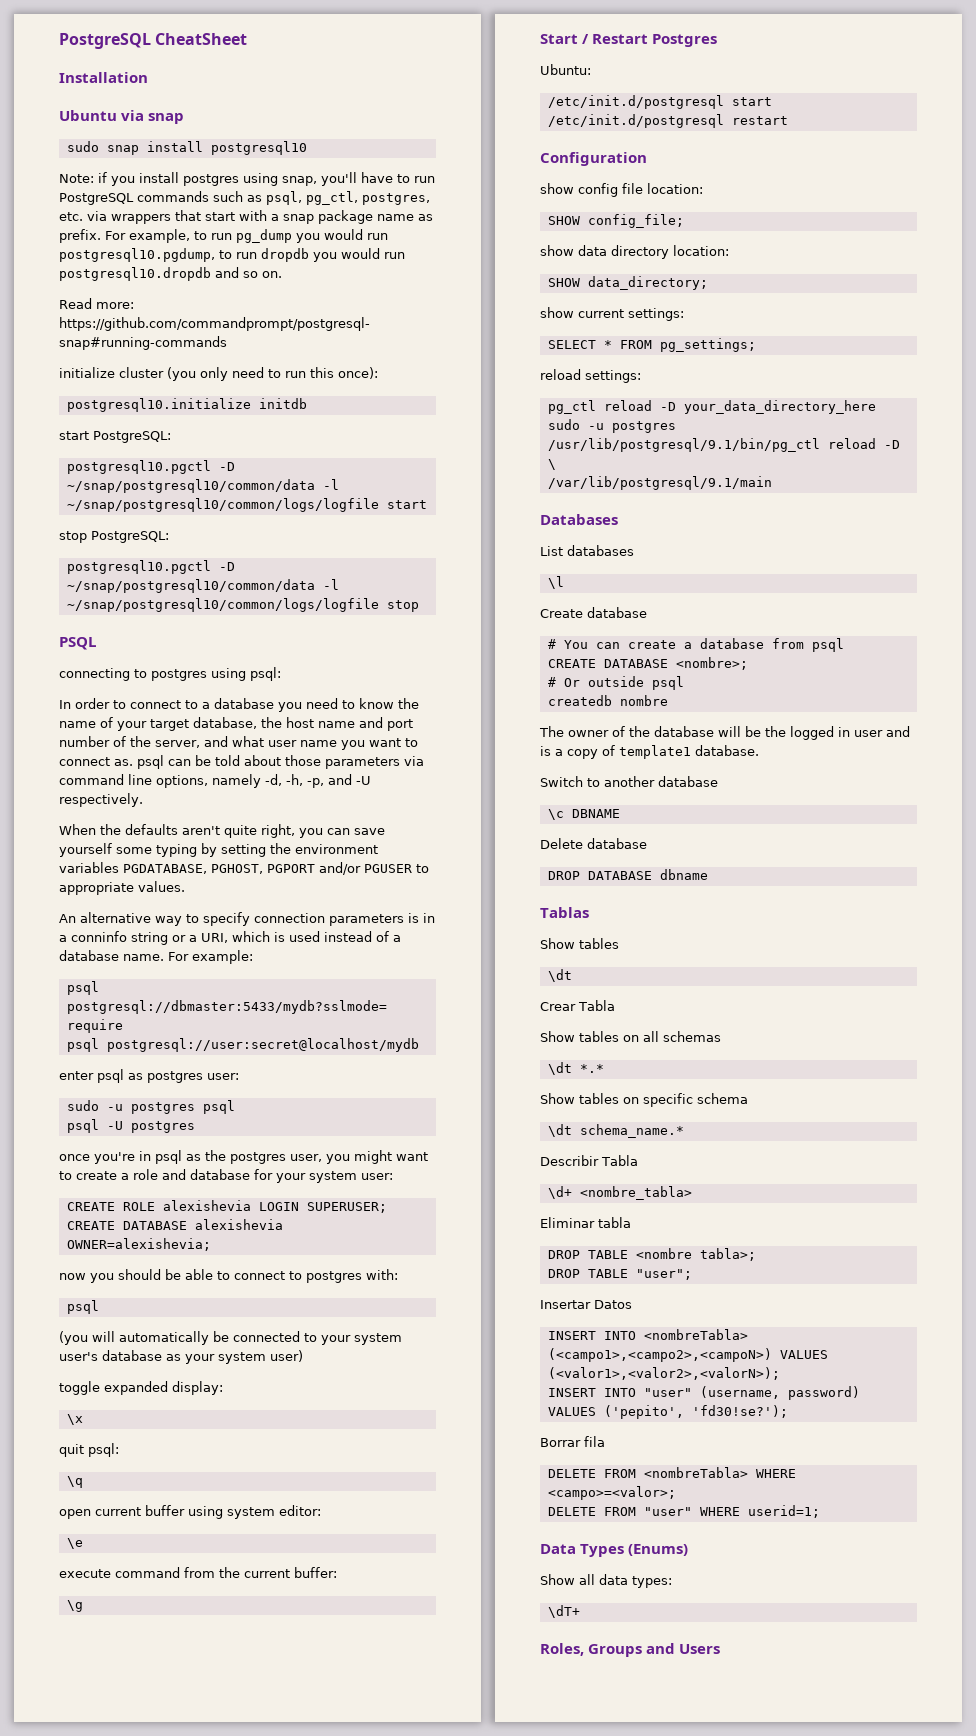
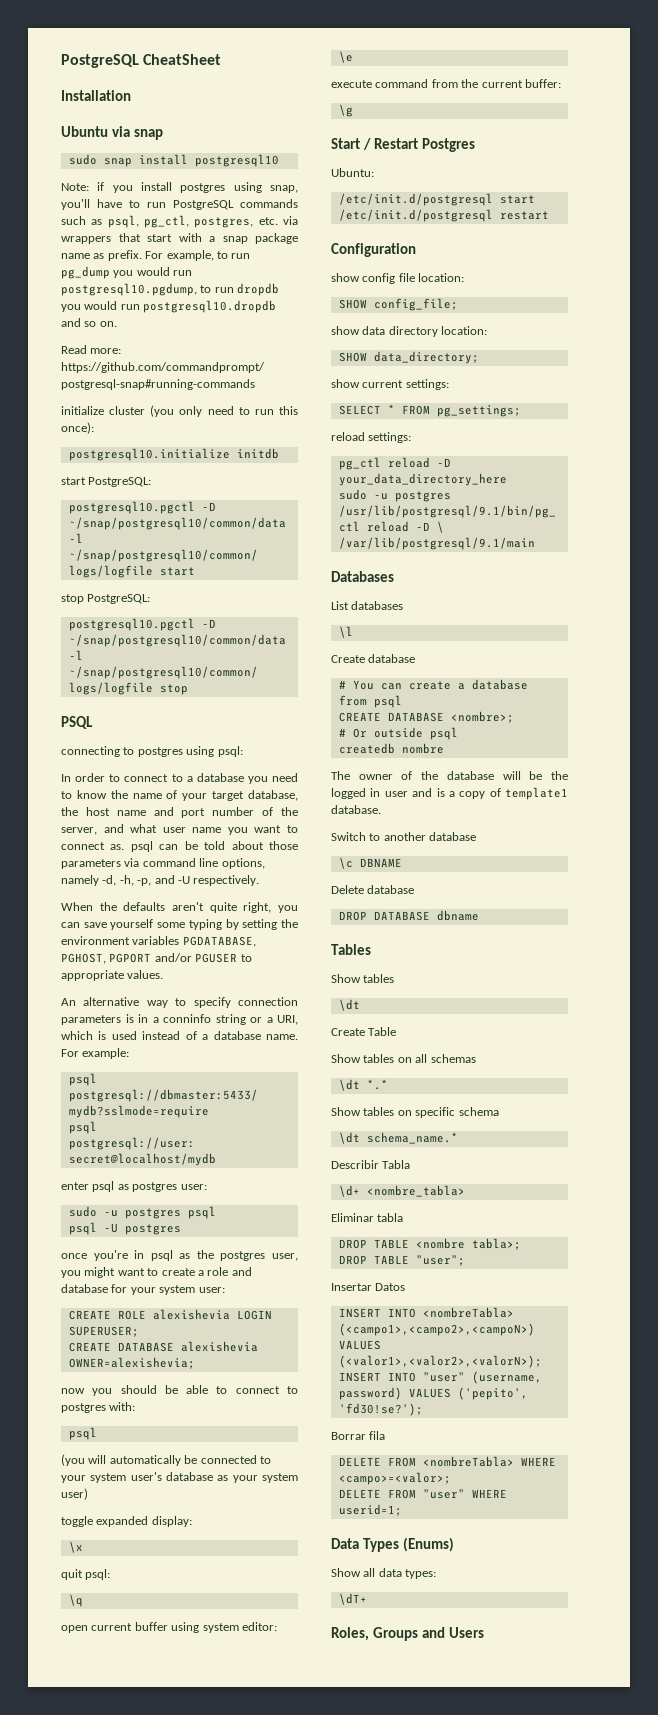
- Tablas
+ Tables
- Crear Tabla
+ Create Table

